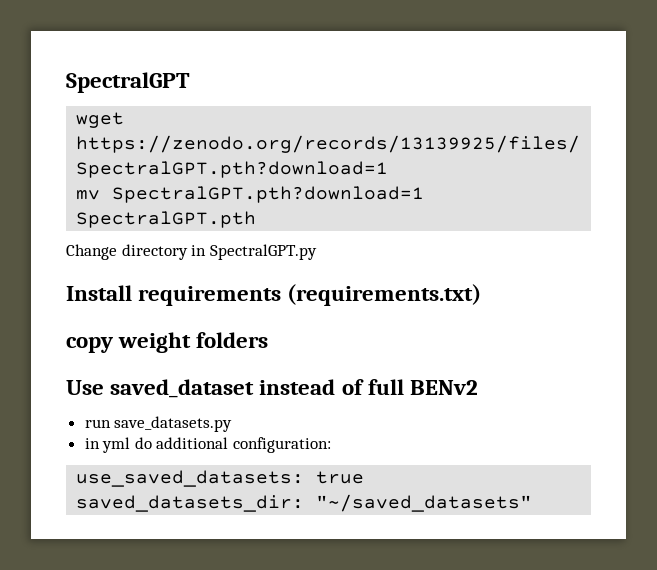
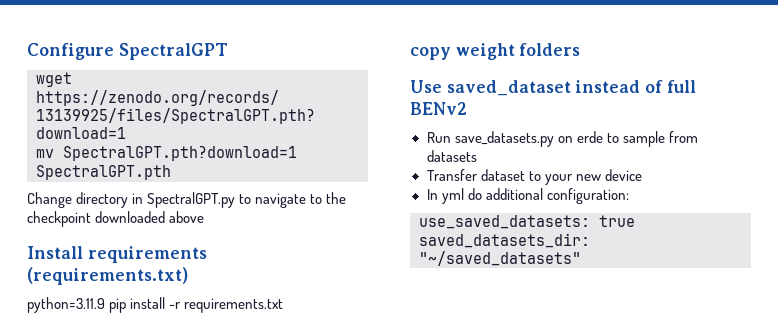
- SpectralGPT
+ Configure SpectralGPT
- Change directory in SpectralGPT.py
+ Change directory in SpectralGPT.py to navigate to the checkpoint downloaded above
  Install requirements (requirements.txt)
+ python=3.11.9 pip install -r requirements.txt
- run save_datasets.py
- in yml do additional configuration:
+ Run save_datasets.py on erde to sample from datasets
+ Transfer dataset to your new device
+ In yml do additional configuration:

